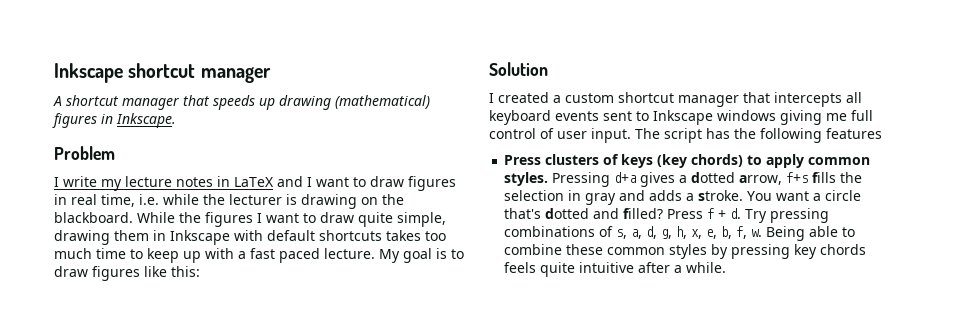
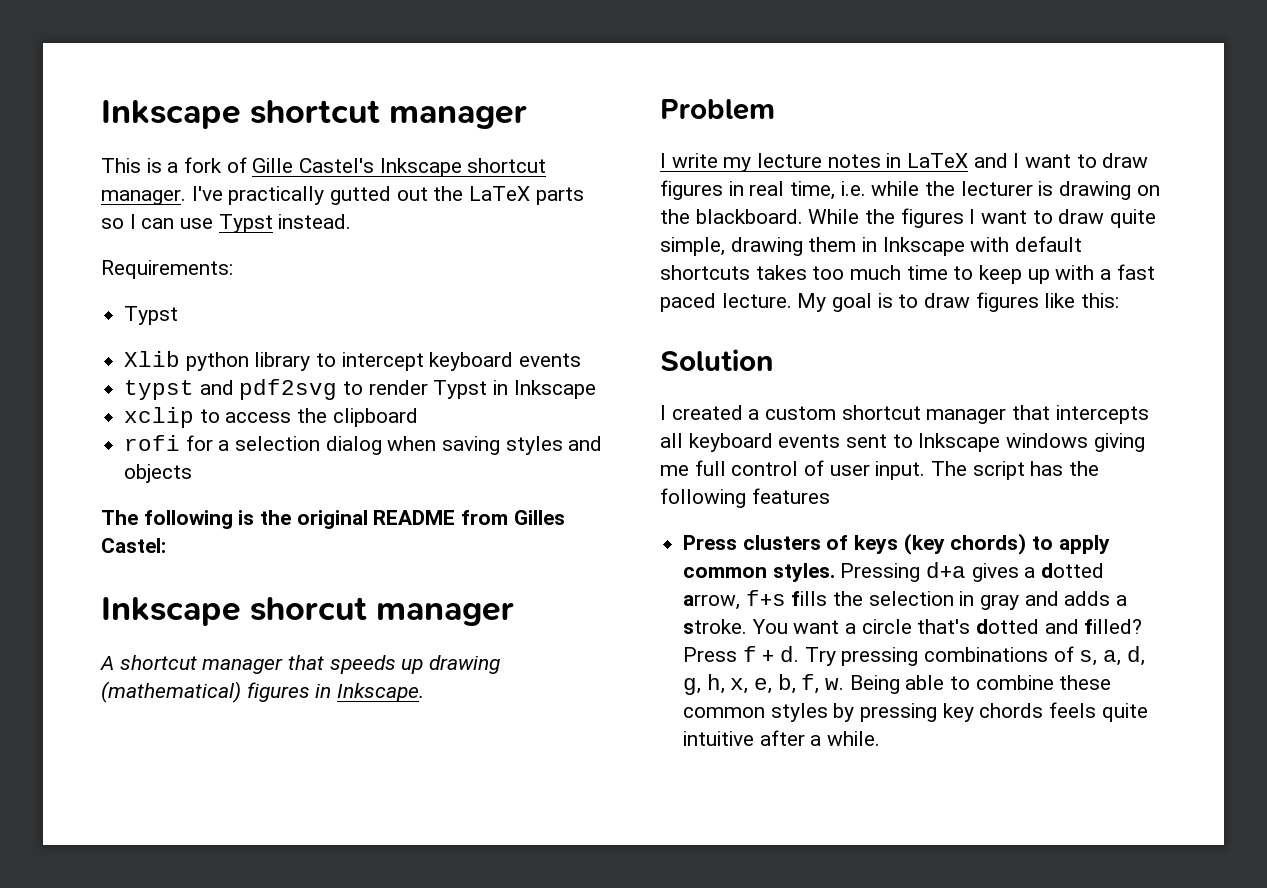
+ This is a fork of Gille Castel's Inkscape shortcut manager. I've practically gutted out the LaTeX parts so I can use Typst instead.
+ Requirements:
+ Typst
+ Xlib python library to intercept keyboard events
+ typst and pdf2svg to render Typst in Inkscape
+ xclip to access the clipboard
+ rofi for a selection dialog when saving styles and objects
+ The following is the original README from Gilles Castel:
+ Inkscape shorcut manager

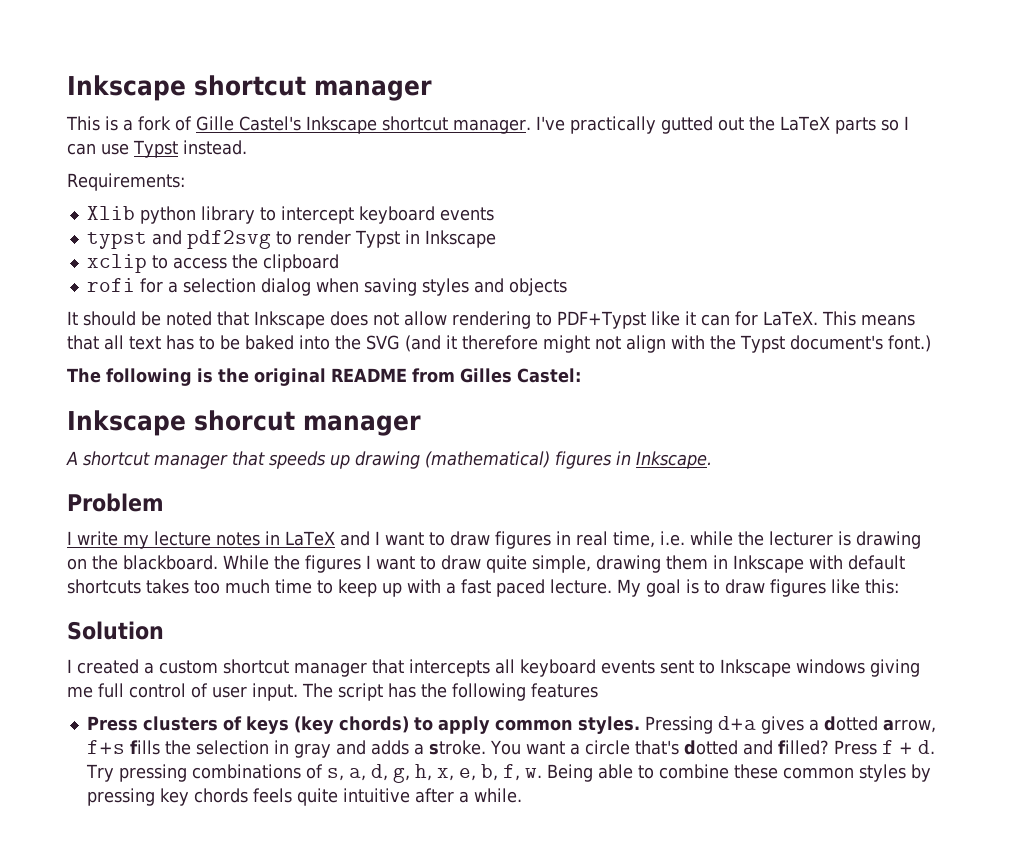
  Requirements:
- Typst
+ It should be noted that Inkscape does not allow rendering to PDF+Typst like it can for LaTeX. This means that all text has to be baked into the SVG (and it therefore might not align with the Typst document's font.)

